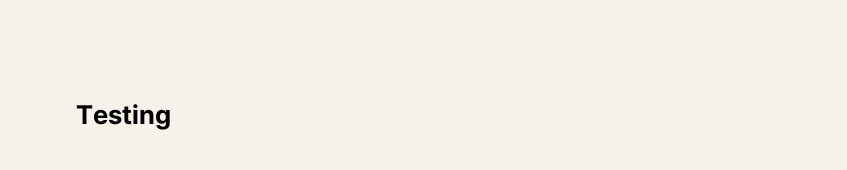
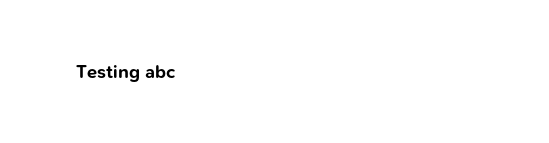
- Testing
+ Testing abc

